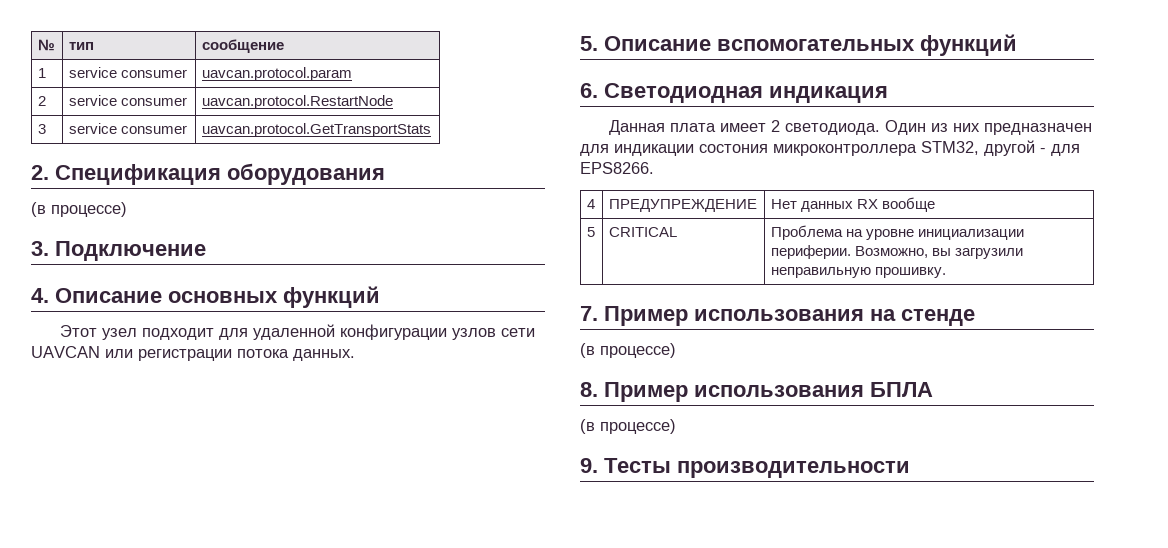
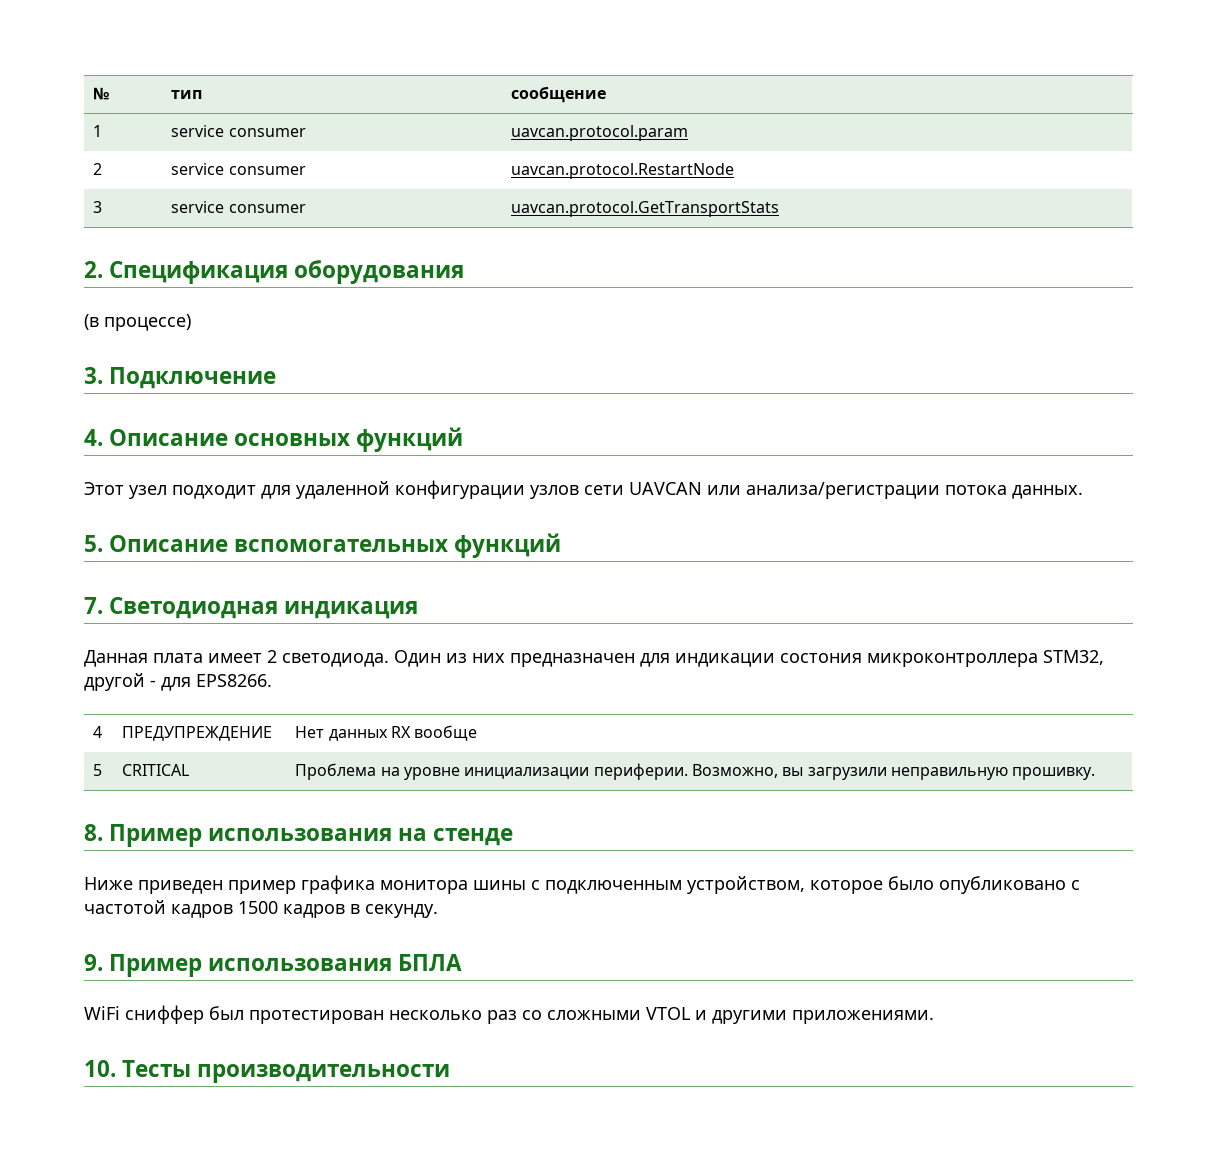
- Этот узел подходит для удаленной конфигурации узлов сети UAVCAN или регистрации потока данных.
+ Этот узел подходит для удаленной конфигурации узлов сети UAVCAN или анализа/регистрации потока данных.
- 6. Светодиодная индикация
+ 7. Светодиодная индикация
- 7. Пример использования на стенде
- (в процессе)
- 8. Пример использования БПЛА
- (в процессе)
- 9. Тесты производительности
+ 8. Пример использования на стенде
+ Ниже приведен пример графика монитора шины с подключенным устройством, которое было опубликовано с частотой кадров 1500 кадров в секунду.
+ 9. Пример использования БПЛА
+ WiFi сниффер был протестирован несколько раз со сложными VTOL и другими приложениями.
+ 10. Тесты производительности

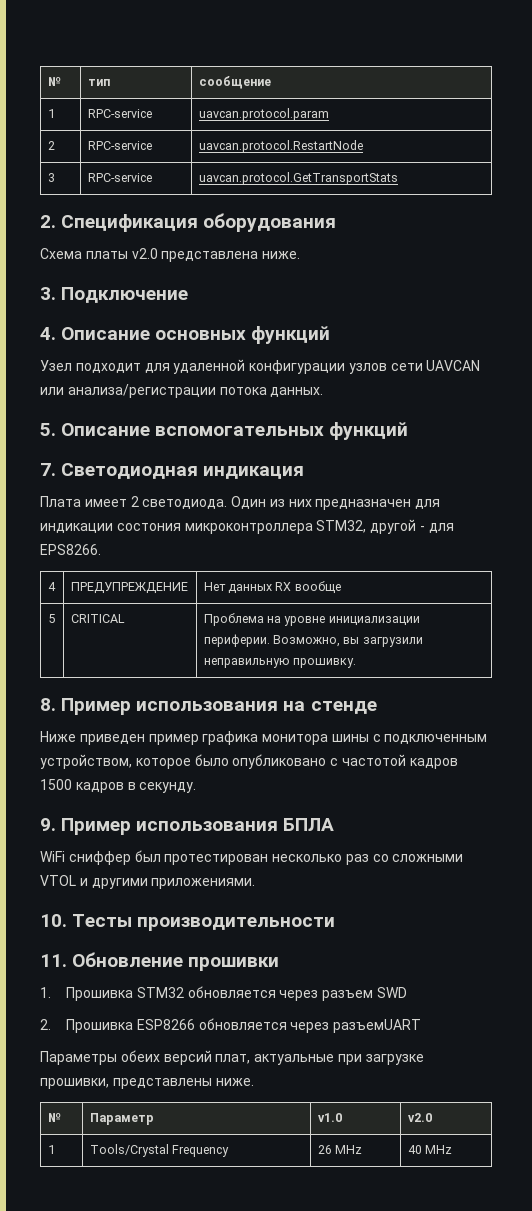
- 1 | service consumer | uavcan.protocol.param
+ 1 | RPC-service | uavcan.protocol.param
- 2 | service consumer | uavcan.protocol.RestartNode
+ 2 | RPC-service | uavcan.protocol.RestartNode
- 3 | service consumer | uavcan.protocol.GetTransportStats
+ 3 | RPC-service | uavcan.protocol.GetTransportStats
- (в процессе)
+ Схема платы v2.0 представлена ниже.
- Этот узел подходит для удаленной конфигурации узлов сети UAVCAN или анализа/регистрации потока данных.
+ Узел подходит для удаленной конфигурации узлов сети UAVCAN или анализа/регистрации потока данных.
- Данная плата имеет 2 светодиода.
+ Плата имеет 2 светодиода.
+ 11. Обновление прошивки
+ 1. Прошивка STM32 обновляется через разъем SWD
+ 2. Прошивка ESP8266 обновляется через разъемUART
+ Параметры обеих версий плат, актуальные при загрузке прошивки, представлены ниже.
+ № | Параметр | v1.0 | v2.0
+ 1 | Tools/Crystal Frequency | 26 MHz | 40 MHz

